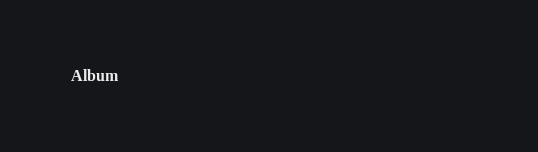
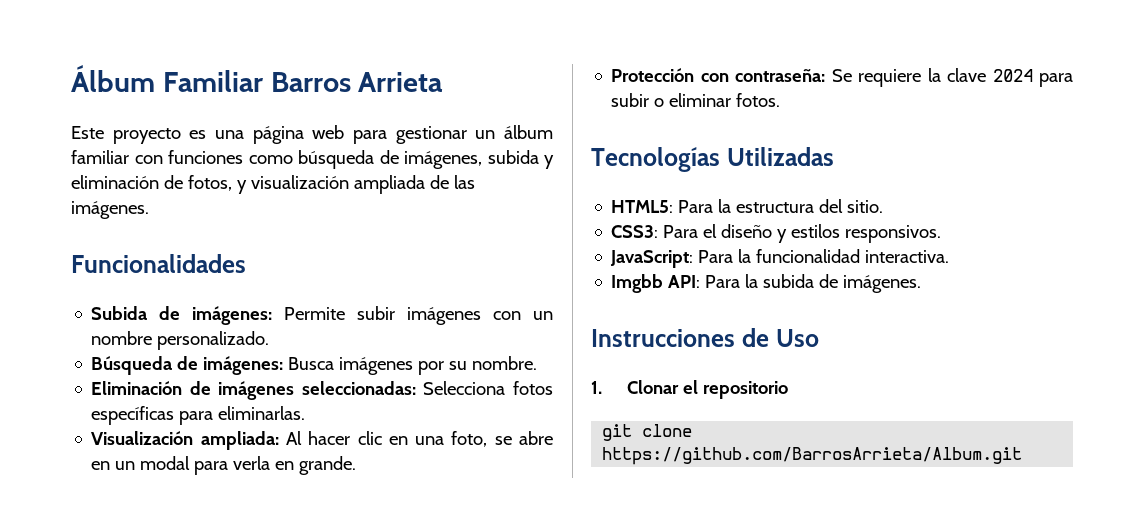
- Album
+ Álbum Familiar Barros Arrieta
+ Este proyecto es una página web para gestionar un álbum familiar con funciones como búsqueda de imágenes, subida y eliminación de fotos, y visualización ampliada de las imágenes.
+ Funcionalidades
+ Subida de imágenes: Permite subir imágenes con un nombre personalizado.
+ Búsqueda de imágenes: Busca imágenes por su nombre.
+ Eliminación de imágenes seleccionadas: Selecciona fotos específicas para eliminarlas.
+ Visualización ampliada: Al hacer clic en una foto, se abre en un modal para verla en grande.
+ Protección con contraseña: Se requiere la clave 2024 para subir o eliminar fotos.
+ Tecnologías Utilizadas
+ HTML5: Para la estructura del sitio.
+ CSS3: Para el diseño y estilos responsivos.
+ JavaScript: Para la funcionalidad interactiva.
+ Imgbb API: Para la subida de imágenes.
+ Instrucciones de Uso
+ 1. Clonar el repositorio
+ git clone https://github.com/BarrosArrieta/Album.git

